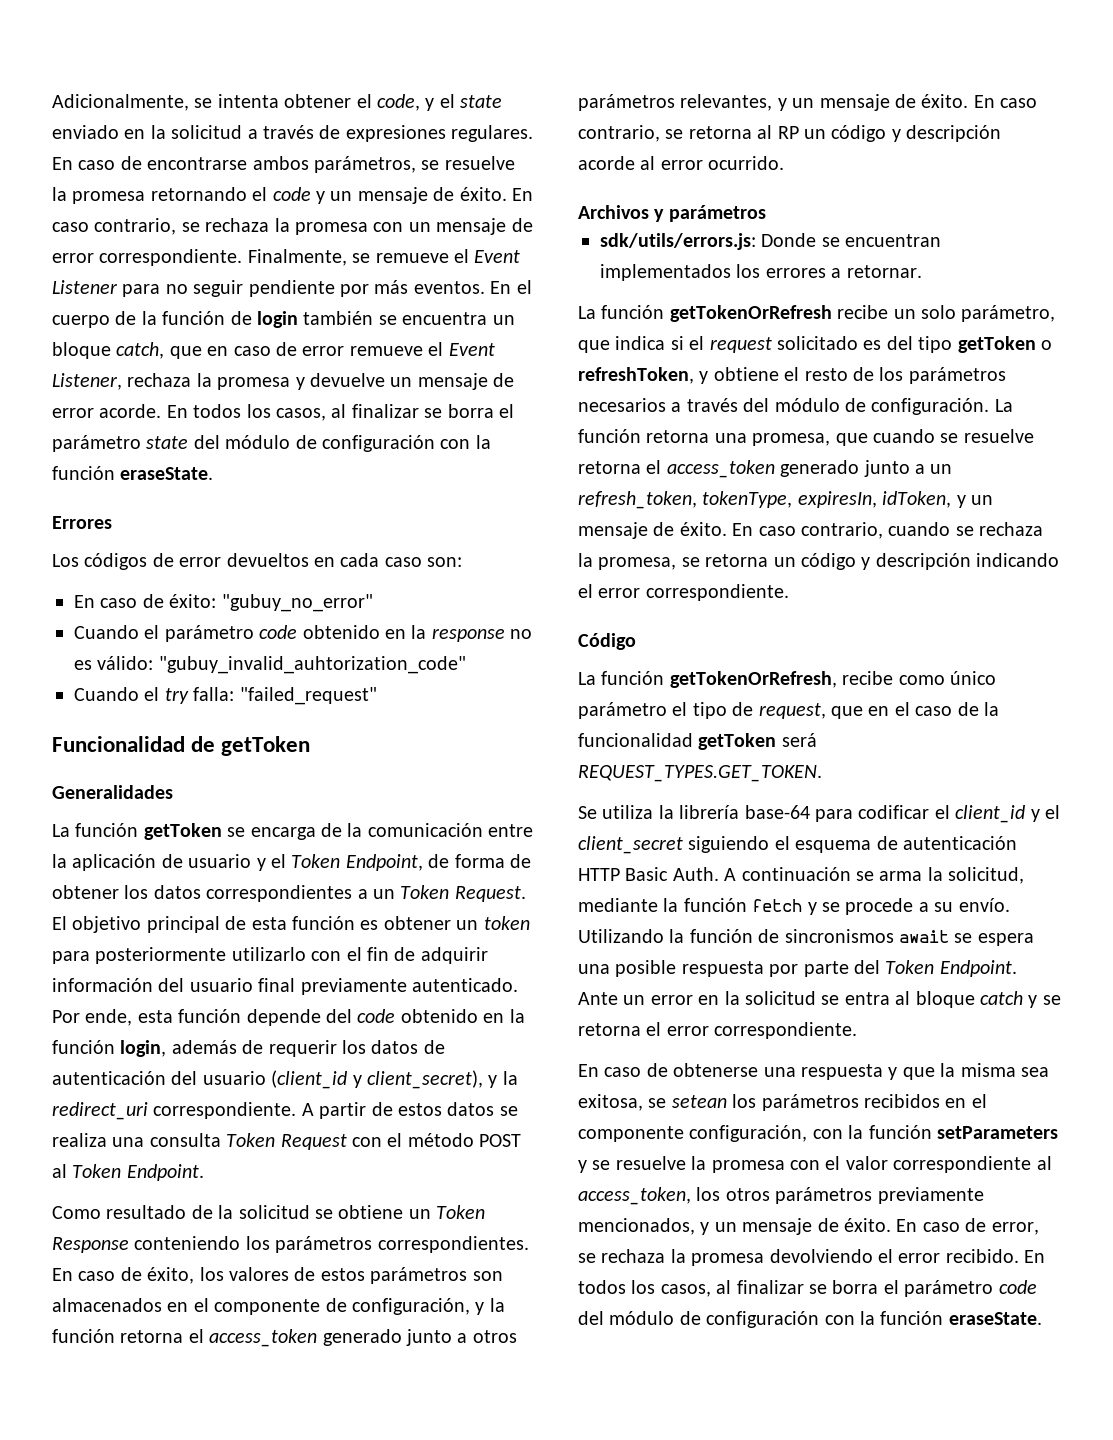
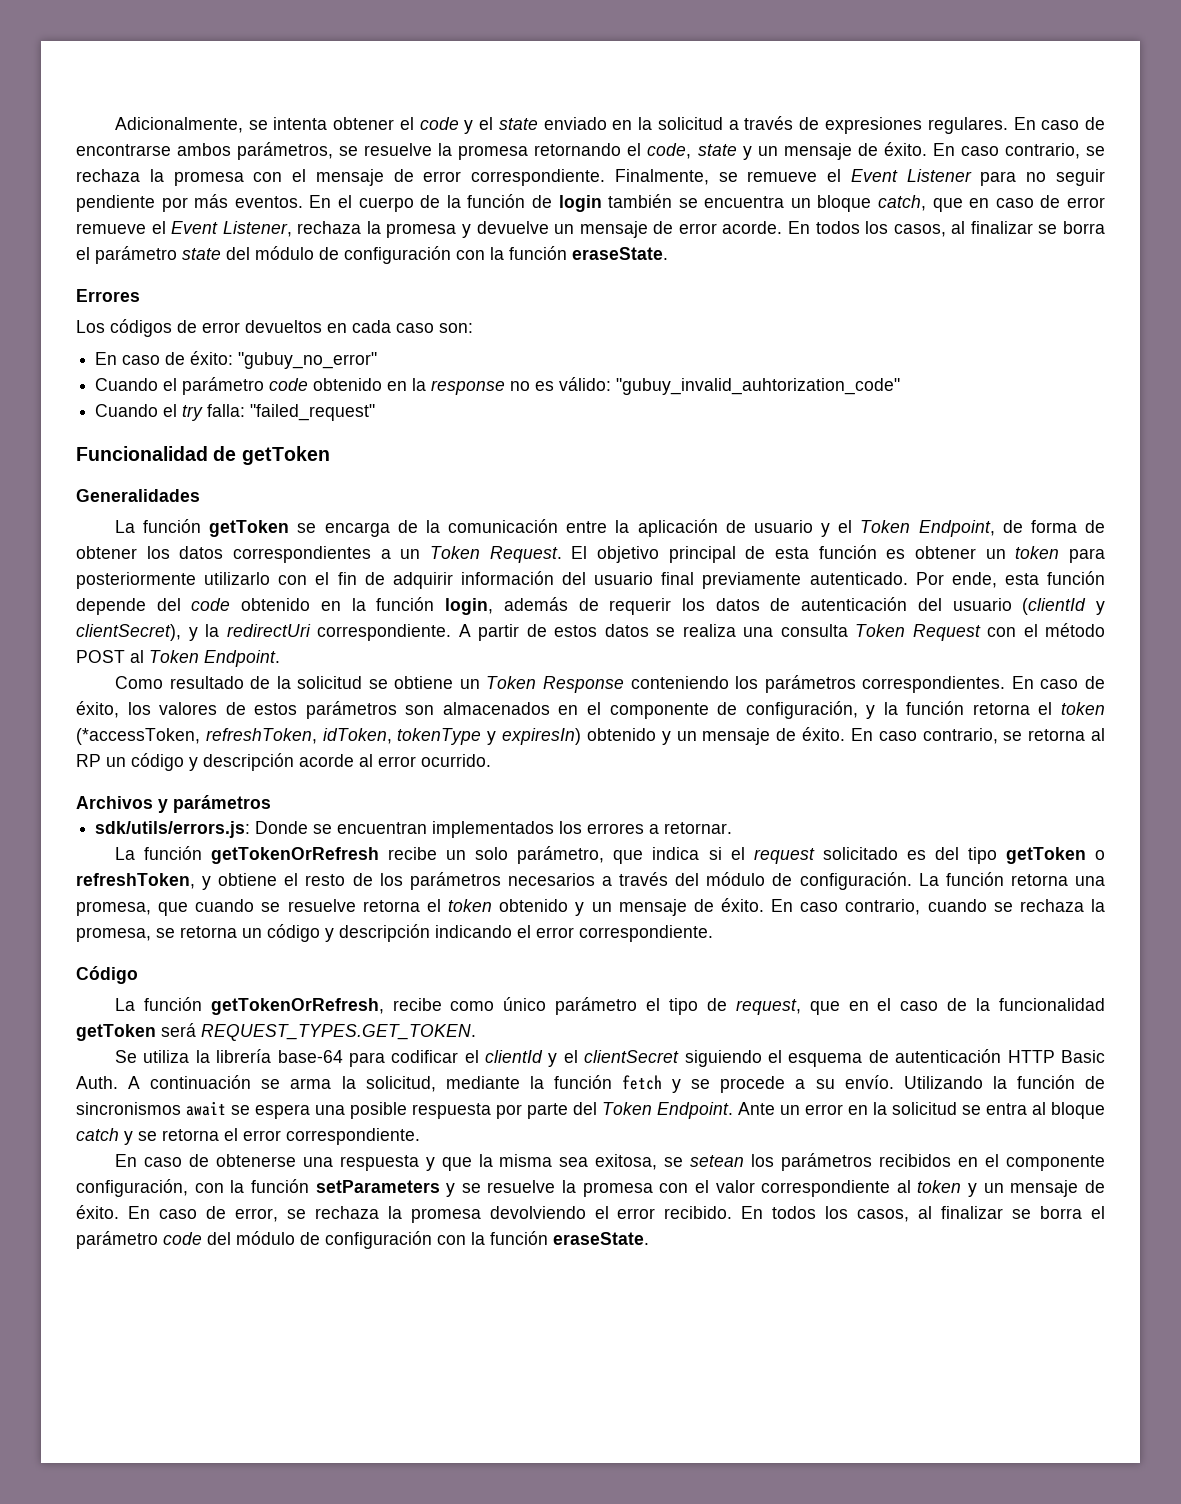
- Adicionalmente, se intenta obtener el code, y el state enviado en la solicitud a través de expresiones regulares.
+ Adicionalmente, se intenta obtener el code y el state enviado en la solicitud a través de expresiones regulares.
- En caso de encontrarse ambos parámetros, se resuelve la promesa retornando el code y un mensaje de éxito.
+ En caso de encontrarse ambos parámetros, se resuelve la promesa retornando el code, state y un mensaje de éxito.
- En caso contrario, se rechaza la promesa con un mensaje de error correspondiente.
+ En caso contrario, se rechaza la promesa con el mensaje de error correspondiente.
- Por ende, esta función depende del code obtenido en la función login, además de requerir los datos de autenticación del usuario (client_id y client_secret), y la redirect_uri correspondiente.
+ Por ende, esta función depende del code obtenido en la función login, además de requerir los datos de autenticación del usuario (clientId y clientSecret), y la redirectUri correspondiente.
- En caso de éxito, los valores de estos parámetros son almacenados en el componente de configuración, y la función retorna el access_token generado junto a otros parámetros relevantes, y un mensaje de éxito.
+ En caso de éxito, los valores de estos parámetros son almacenados en el componente de configuración, y la función retorna el token (*accessToken, refreshToken, idToken, tokenType y expiresIn) obtenido y un mensaje de éxito.
- La función retorna una promesa, que cuando se resuelve retorna el access_token generado junto a un refresh_token, tokenType, expiresIn, idToken, y un mensaje de éxito.
+ La función retorna una promesa, que cuando se resuelve retorna el token obtenido y un mensaje de éxito.
- Se utiliza la librería base-64 para codificar el client_id y el client_secret siguiendo el esquema de autenticación HTTP Basic Auth.
+ Se utiliza la librería base-64 para codificar el clientId y el clientSecret siguiendo el esquema de autenticación HTTP Basic Auth.
- En caso de obtenerse una respuesta y que la misma sea exitosa, se setean los parámetros recibidos en el componente configuración, con la función setParameters y se resuelve la promesa con el valor correspondiente al access_token, los otros parámetros previamente mencionados, y un mensaje de éxito.
+ En caso de obtenerse una respuesta y que la misma sea exitosa, se setean los parámetros recibidos en el componente configuración, con la función setParameters y se resuelve la promesa con el valor correspondiente al token y un mensaje de éxito.

